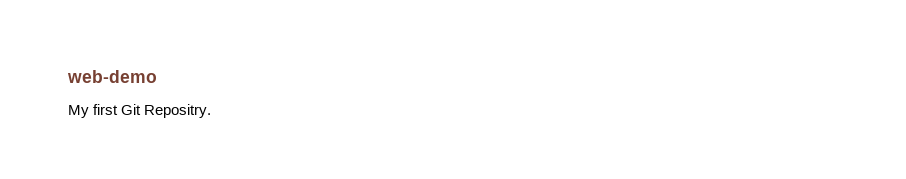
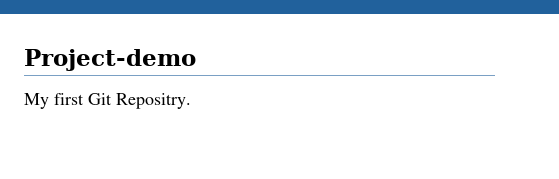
- web-demo
+ Project-demo

